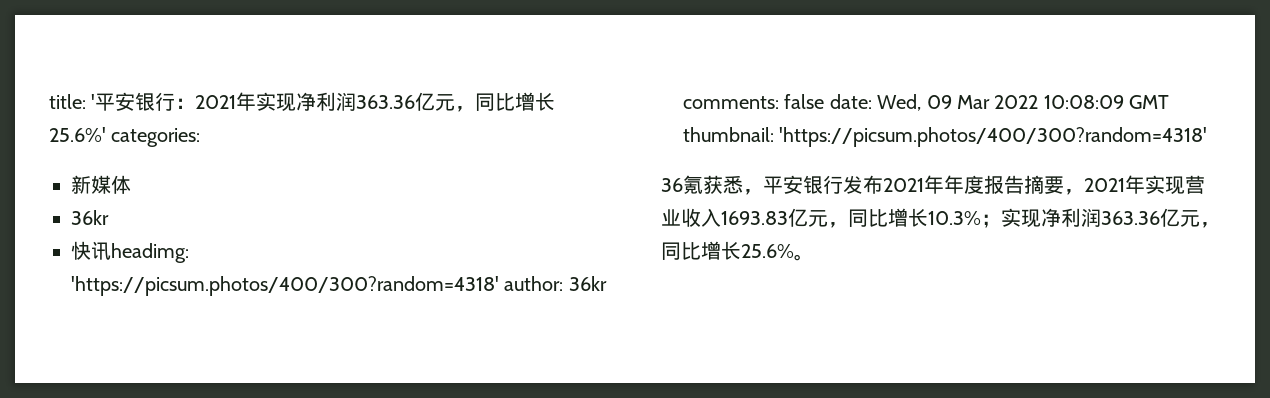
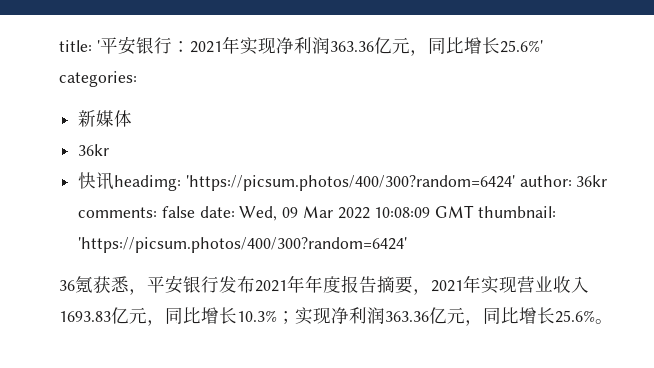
- 快讯headimg: 'https://picsum.photos/400/300?random=4318' author: 36kr comments: false date: Wed, 09 Mar 2022 10:08:09 GMT thumbnail: 'https://picsum.photos/400/300?random=4318'
+ 快讯headimg: 'https://picsum.photos/400/300?random=6424' author: 36kr comments: false date: Wed, 09 Mar 2022 10:08:09 GMT thumbnail: 'https://picsum.photos/400/300?random=6424'

